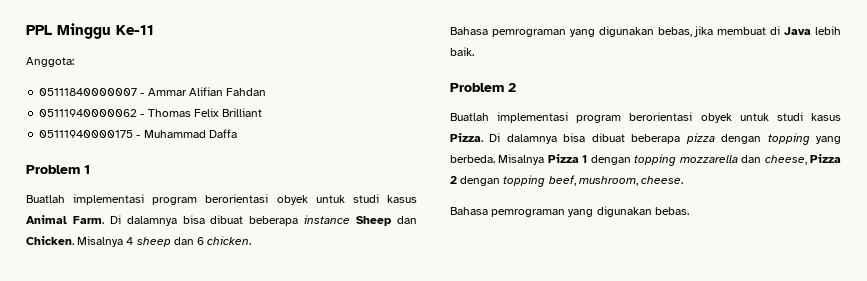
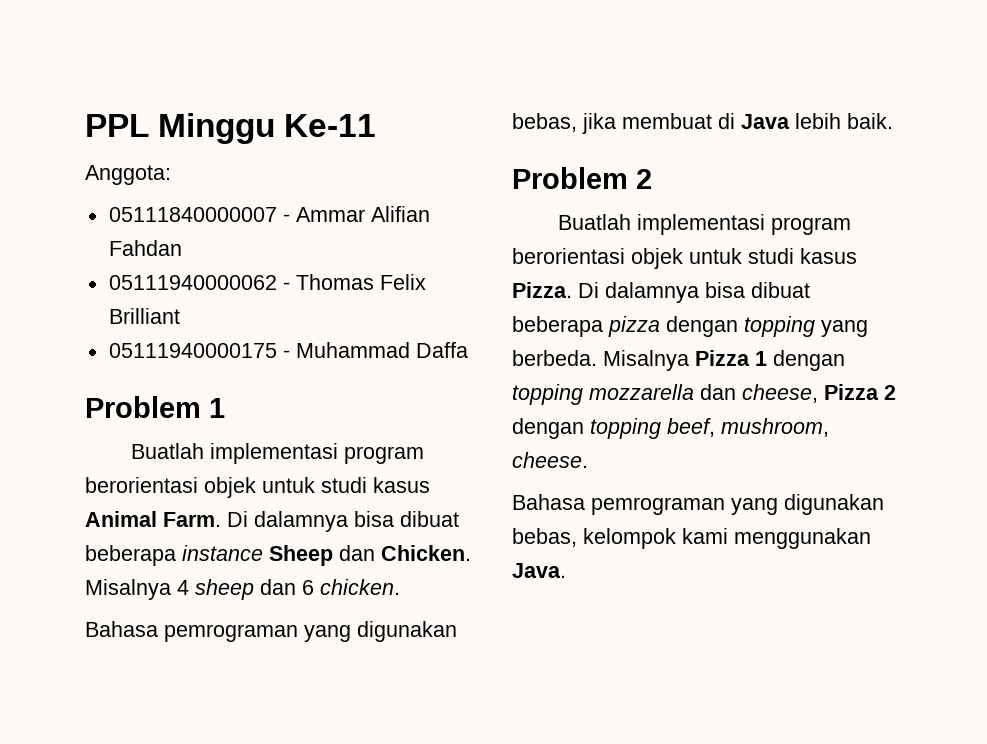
- Buatlah implementasi program berorientasi obyek untuk studi kasus Animal Farm.
+ Buatlah implementasi program berorientasi objek untuk studi kasus Animal Farm.
- Buatlah implementasi program berorientasi obyek untuk studi kasus Pizza.
+ Buatlah implementasi program berorientasi objek untuk studi kasus Pizza.
- Bahasa pemrograman yang digunakan bebas.
+ Bahasa pemrograman yang digunakan bebas, kelompok kami menggunakan Java.

